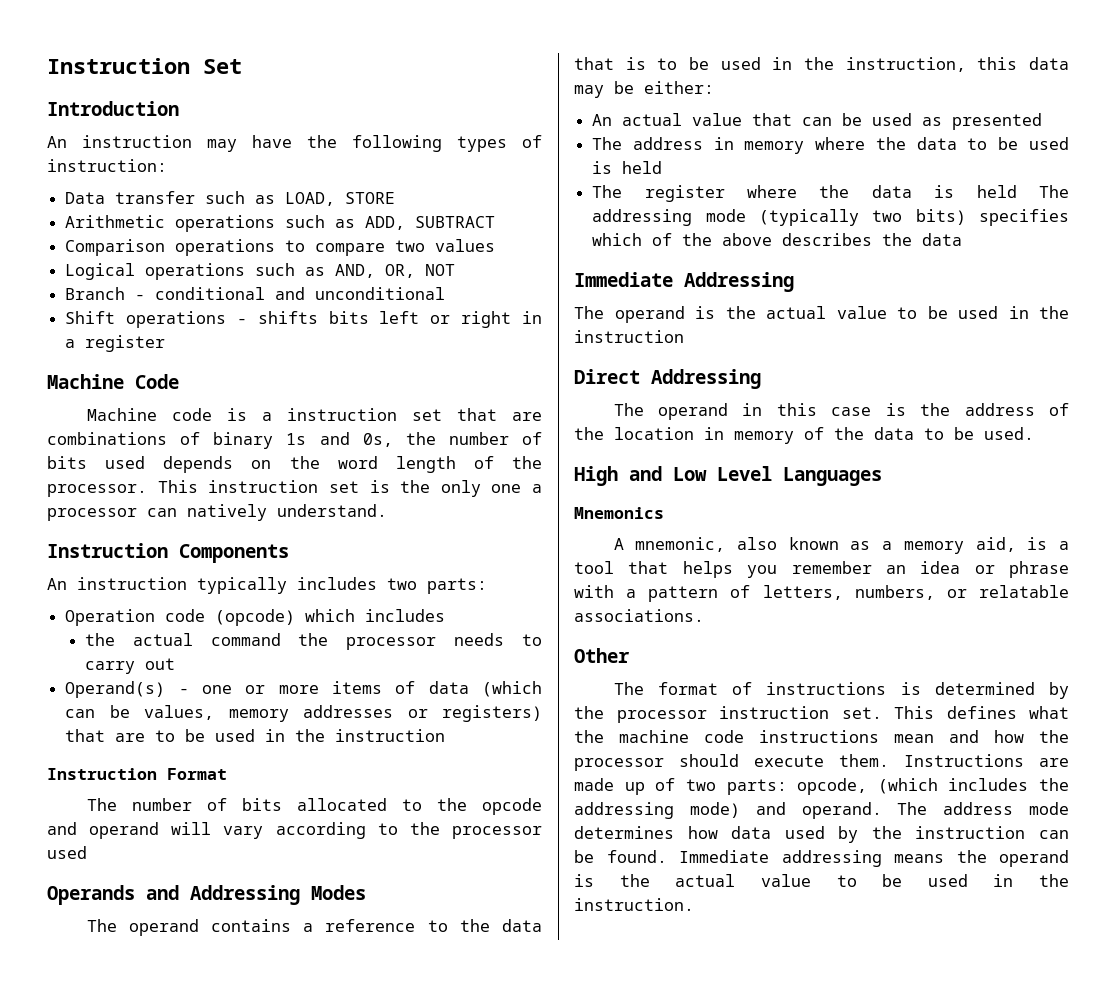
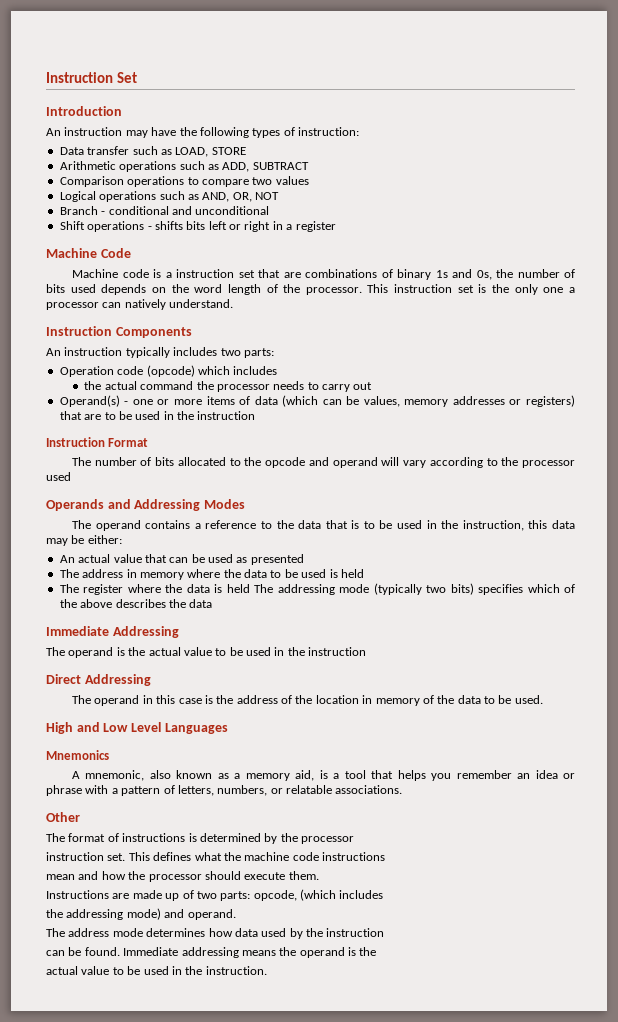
- The format of instructions is determined by the processor instruction set.
+ The format of instructions is determined by the processor
+ instruction set.
- This defines what the machine code instructions mean and how the processor should execute them. Instructions are made up of two parts: opcode, (which includes the addressing mode) and operand. The address mode determines how data used by the instruction can be found.
+ This defines what the machine code instructions
+ mean and how the processor should execute them.
+ Instructions are made up of two parts: opcode, (which includes
+ the addressing mode) and operand.
+ The address mode determines how data used by the instruction
+ can be found.
- Immediate addressing means the operand is the actual value to be used in the instruction.
+ Immediate addressing means the operand is the
+ actual value to be used in the instruction.

